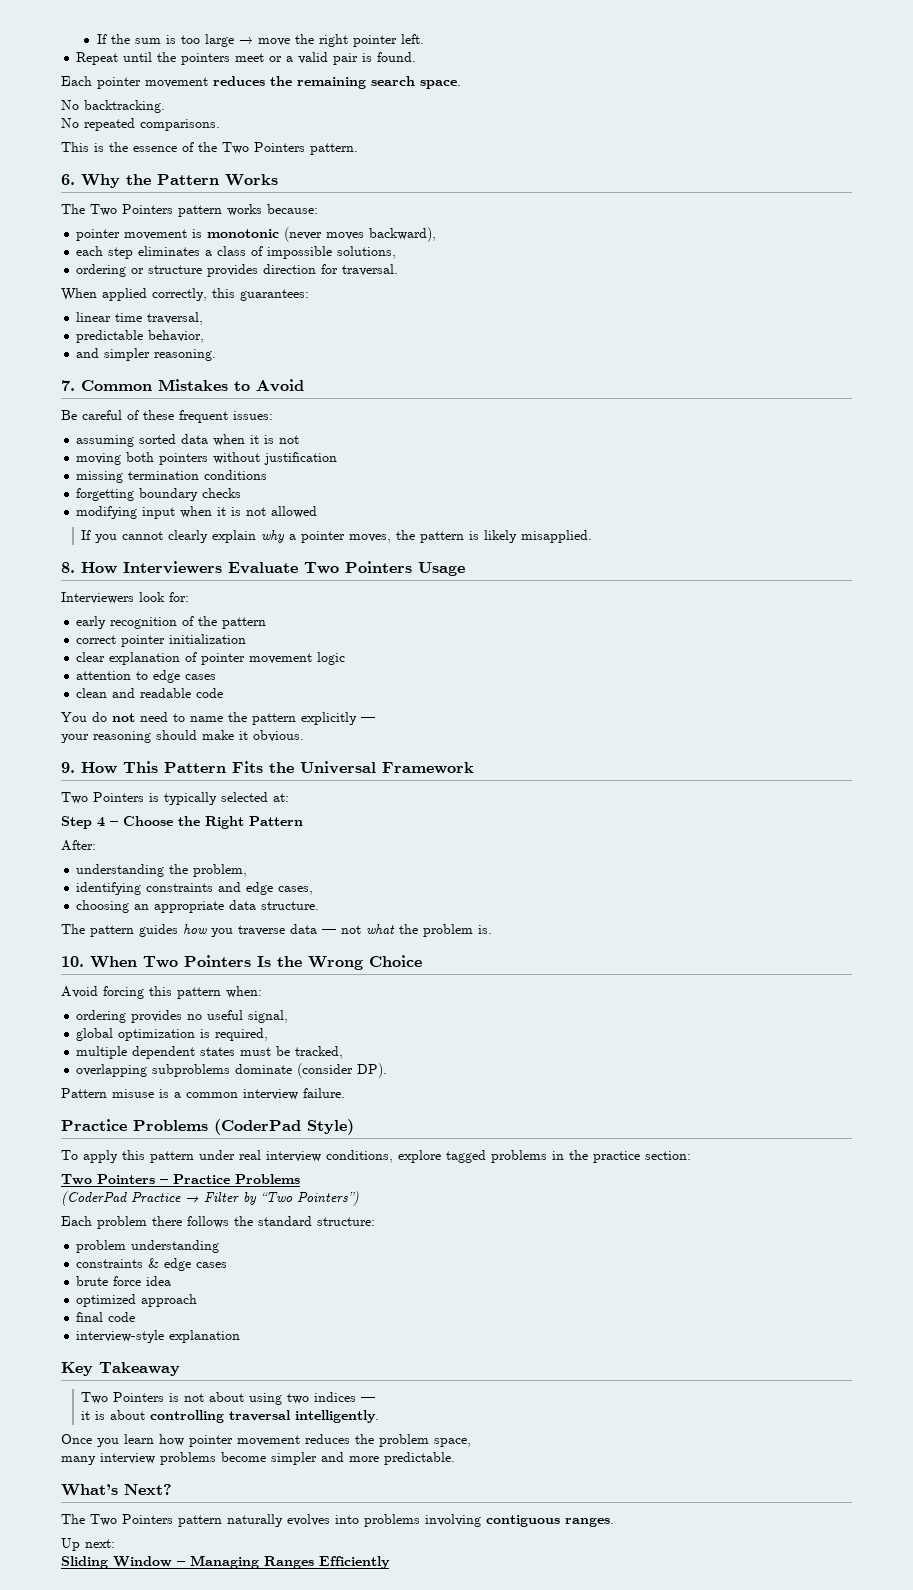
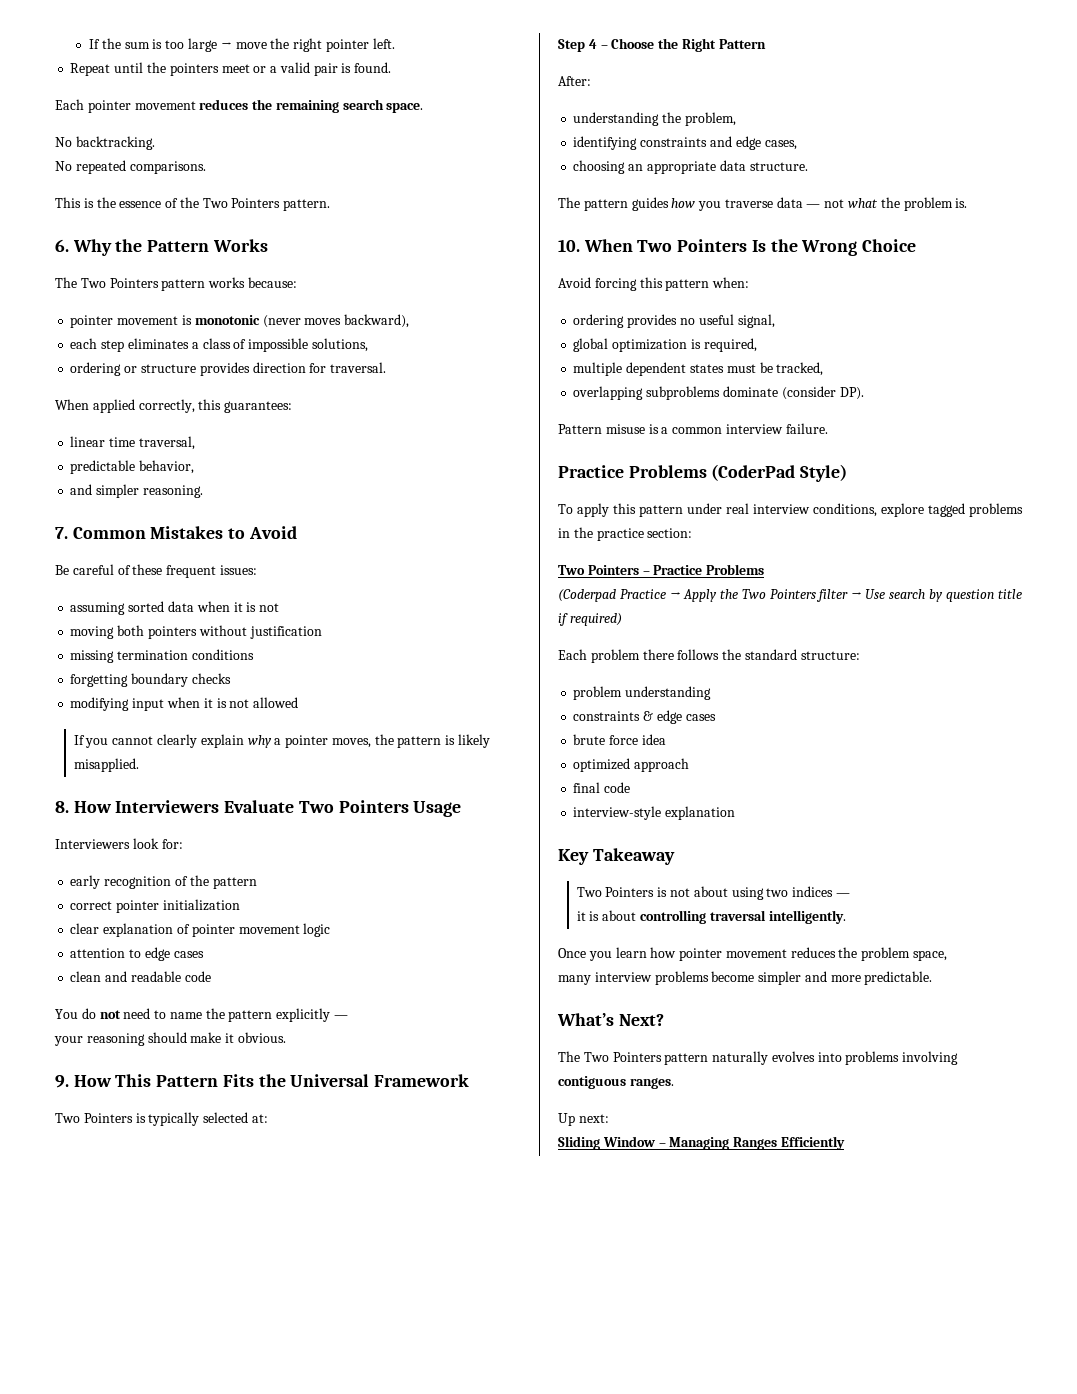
- (CoderPad Practice → Filter by “Two Pointers”)
+ (Coderpad Practice → Apply the Two Pointers filter → Use search by question title if required)

